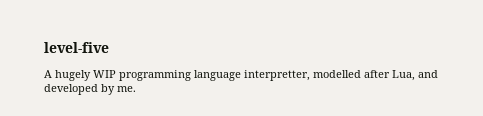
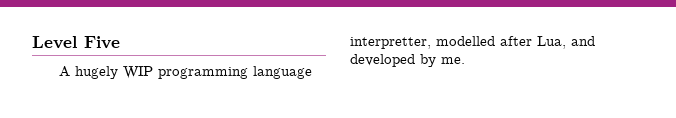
- level-five
+ Level Five

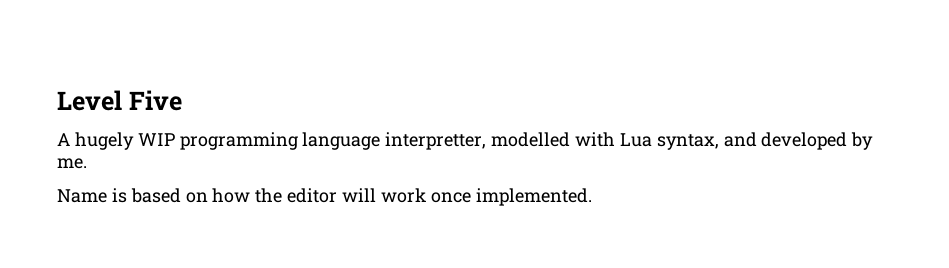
- A hugely WIP programming language interpretter, modelled after Lua, and developed by me.
+ A hugely WIP programming language interpretter, modelled with Lua syntax, and developed by me.
+ Name is based on how the editor will work once implemented.

